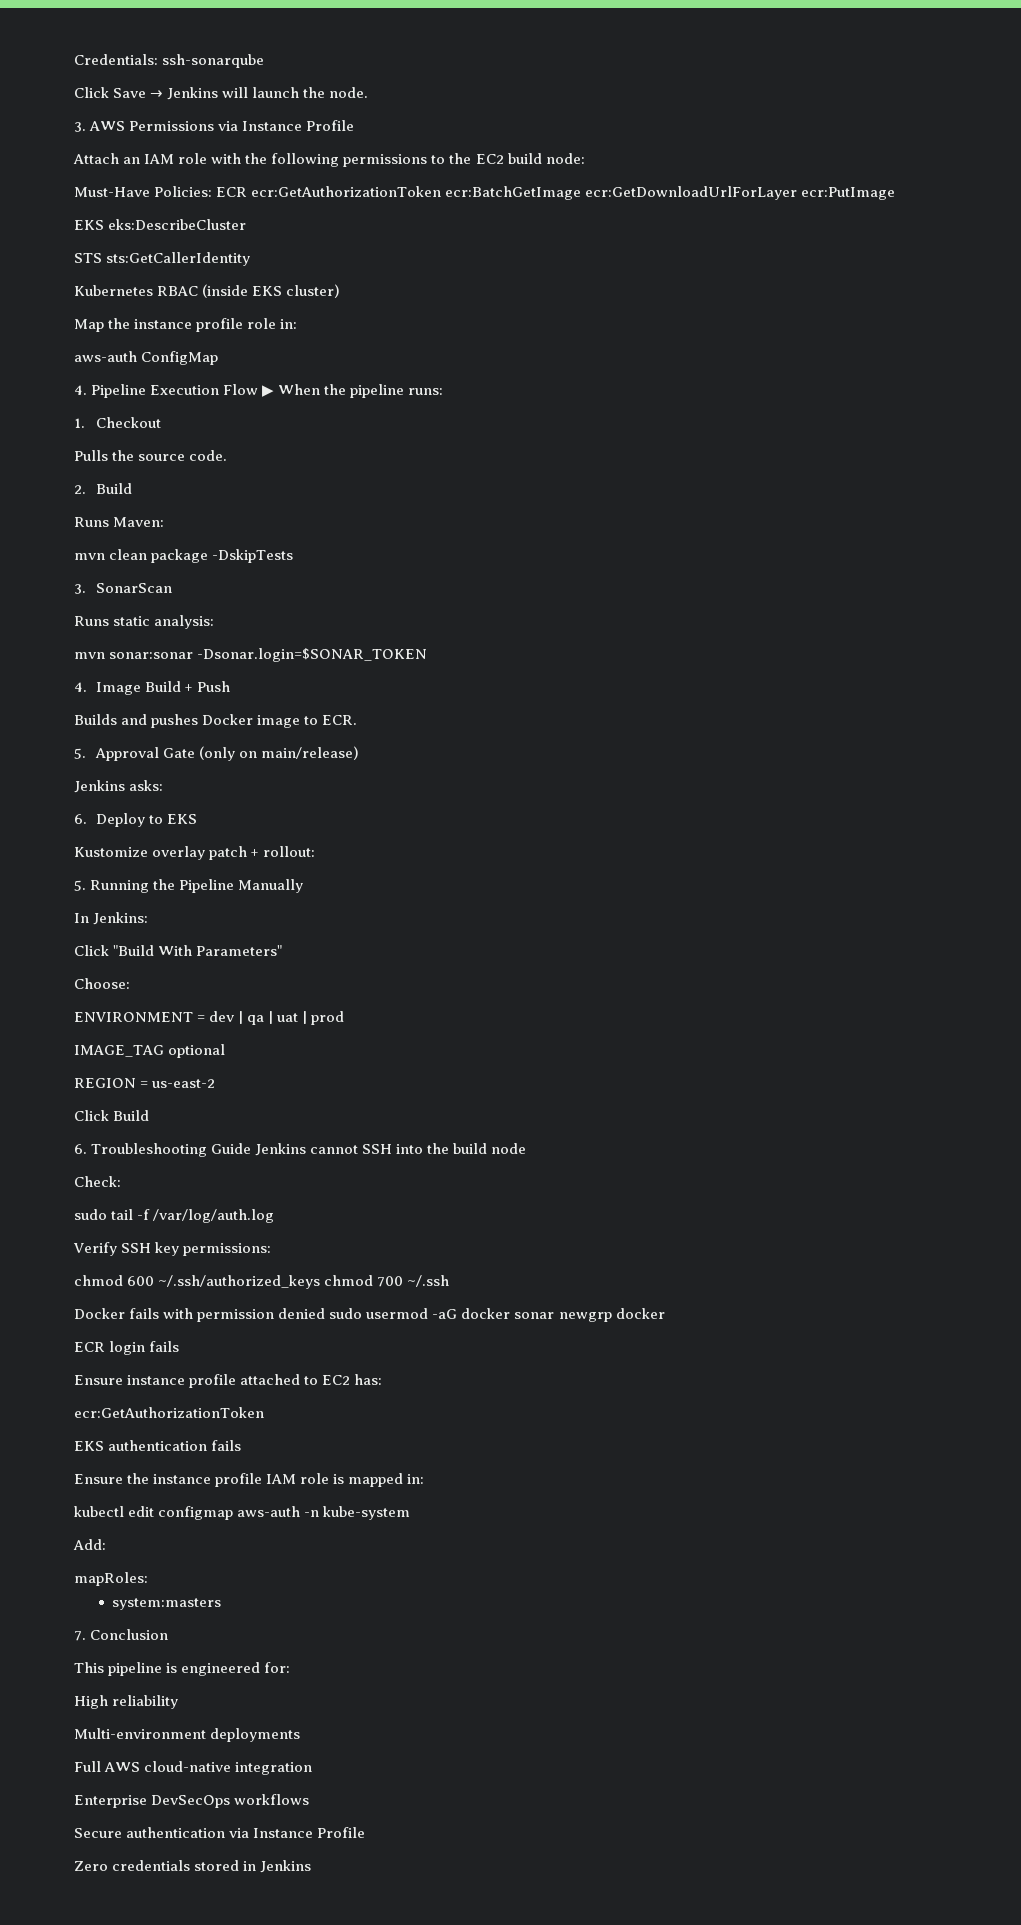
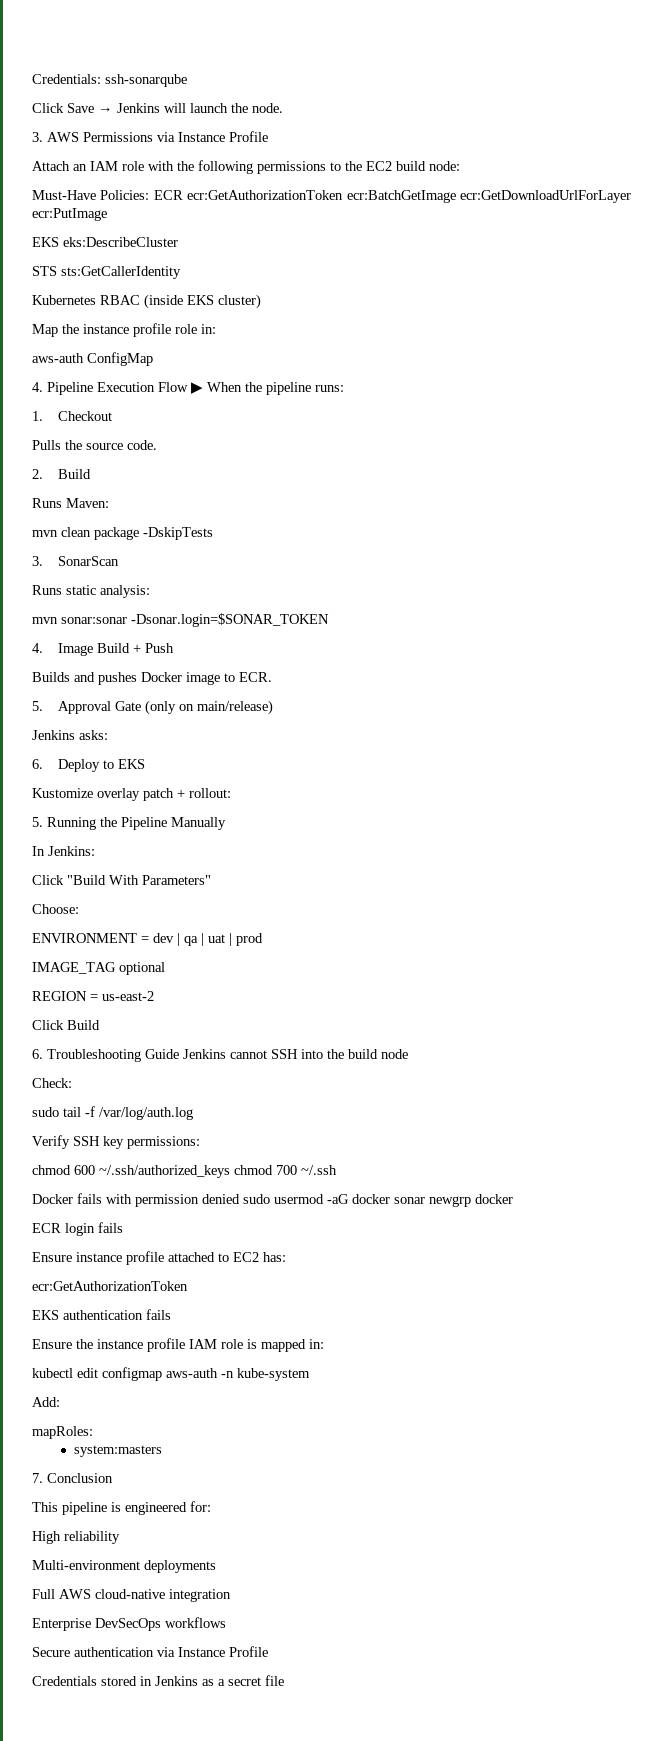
- Zero credentials stored in Jenkins
+ Credentials stored in Jenkins as a secret file

